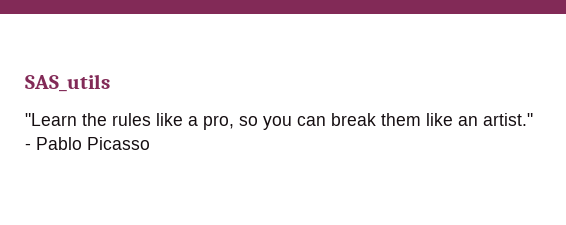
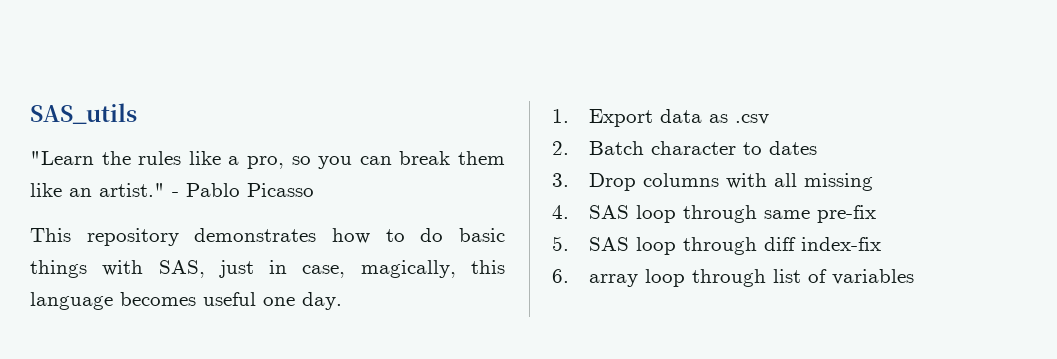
+ This repository demonstrates how to do basic things with SAS, just in case, magically, this language becomes useful one day.
+ 1. Export data as .csv
+ 2. Batch character to dates
+ 3. Drop columns with all missing
+ 4. SAS loop through same pre-fix
+ 5. SAS loop through diff index-fix
+ 6. array loop through list of variables

